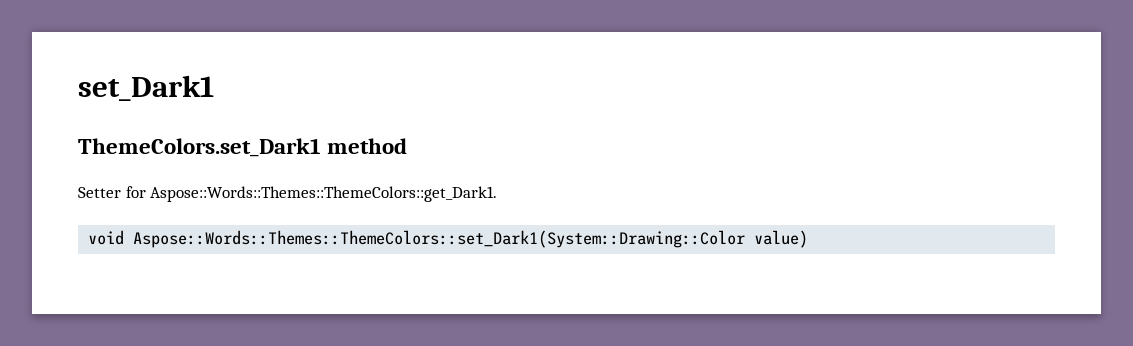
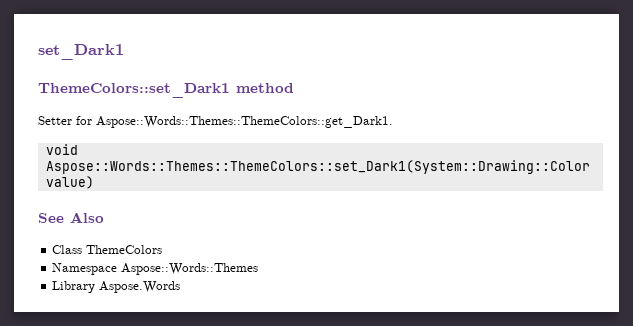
- ThemeColors.set_Dark1 method
+ ThemeColors::set_Dark1 method
+ See Also
+ Class ThemeColors
+ Namespace Aspose::Words::Themes
+ Library Aspose.Words

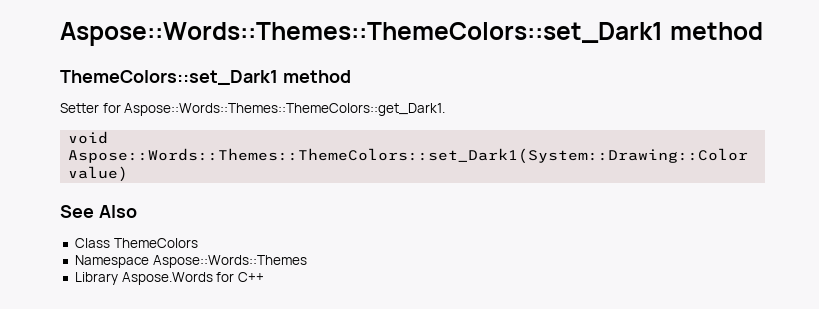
- set_Dark1
+ Aspose::Words::Themes::ThemeColors::set_Dark1 method
- Library Aspose.Words
+ Library Aspose.Words for C++

